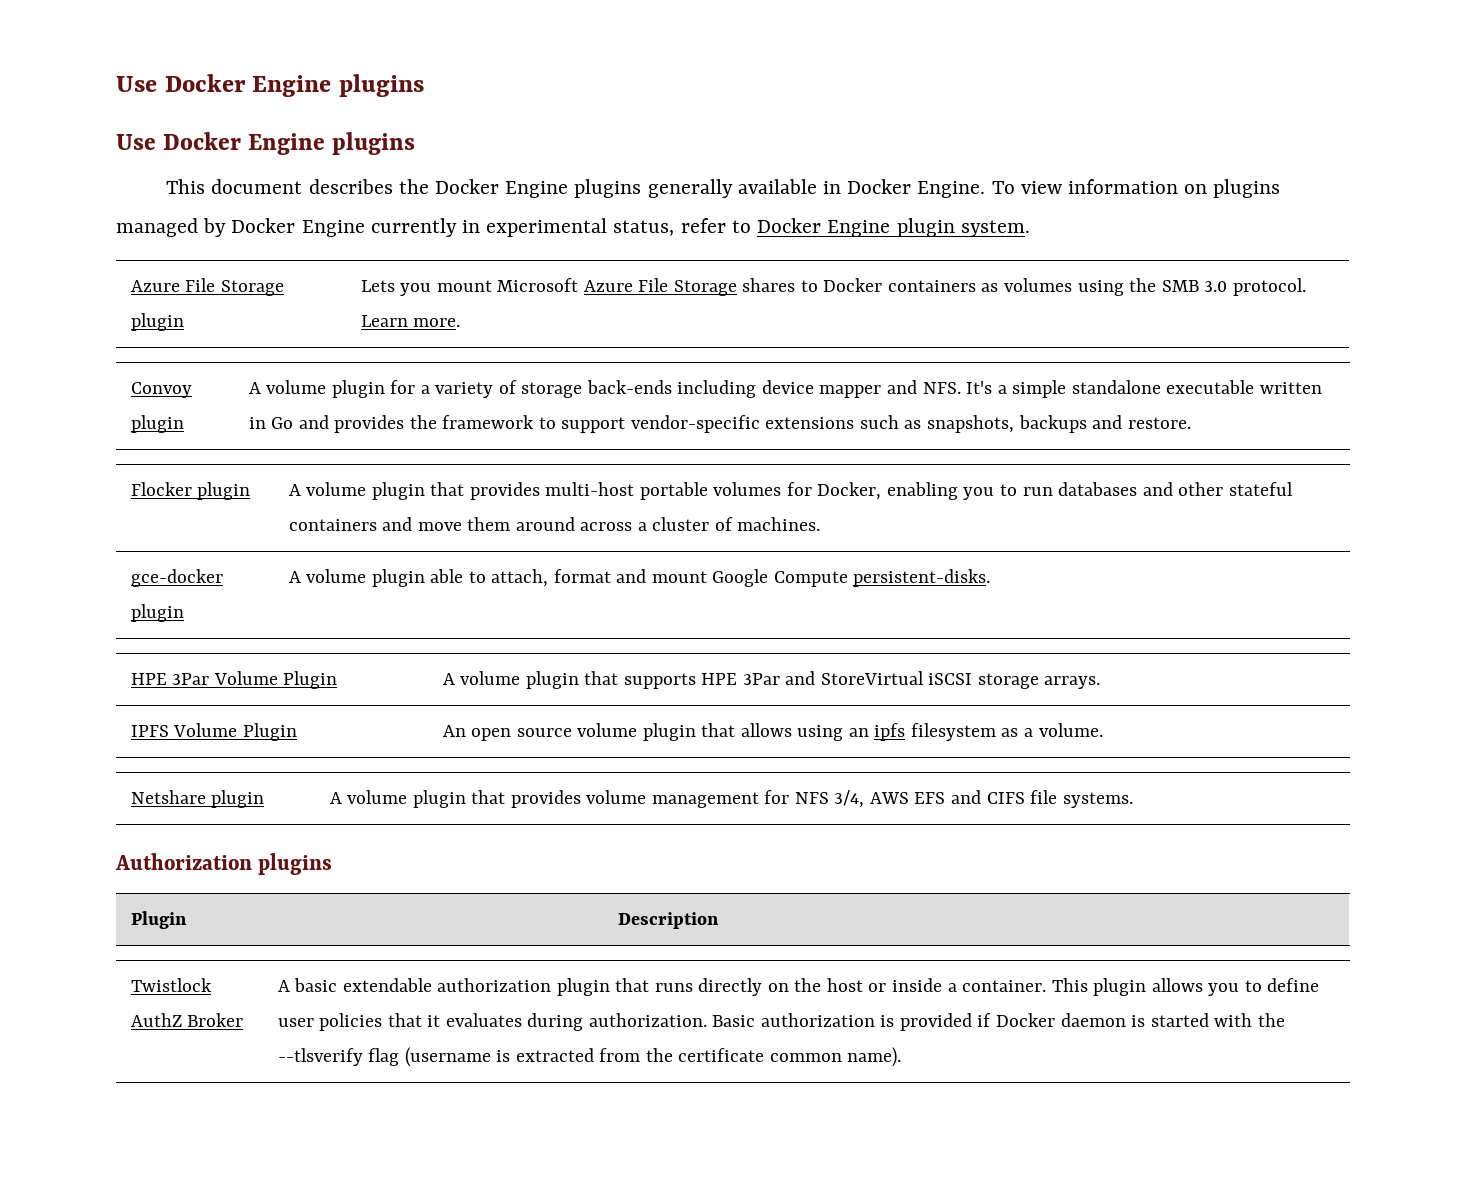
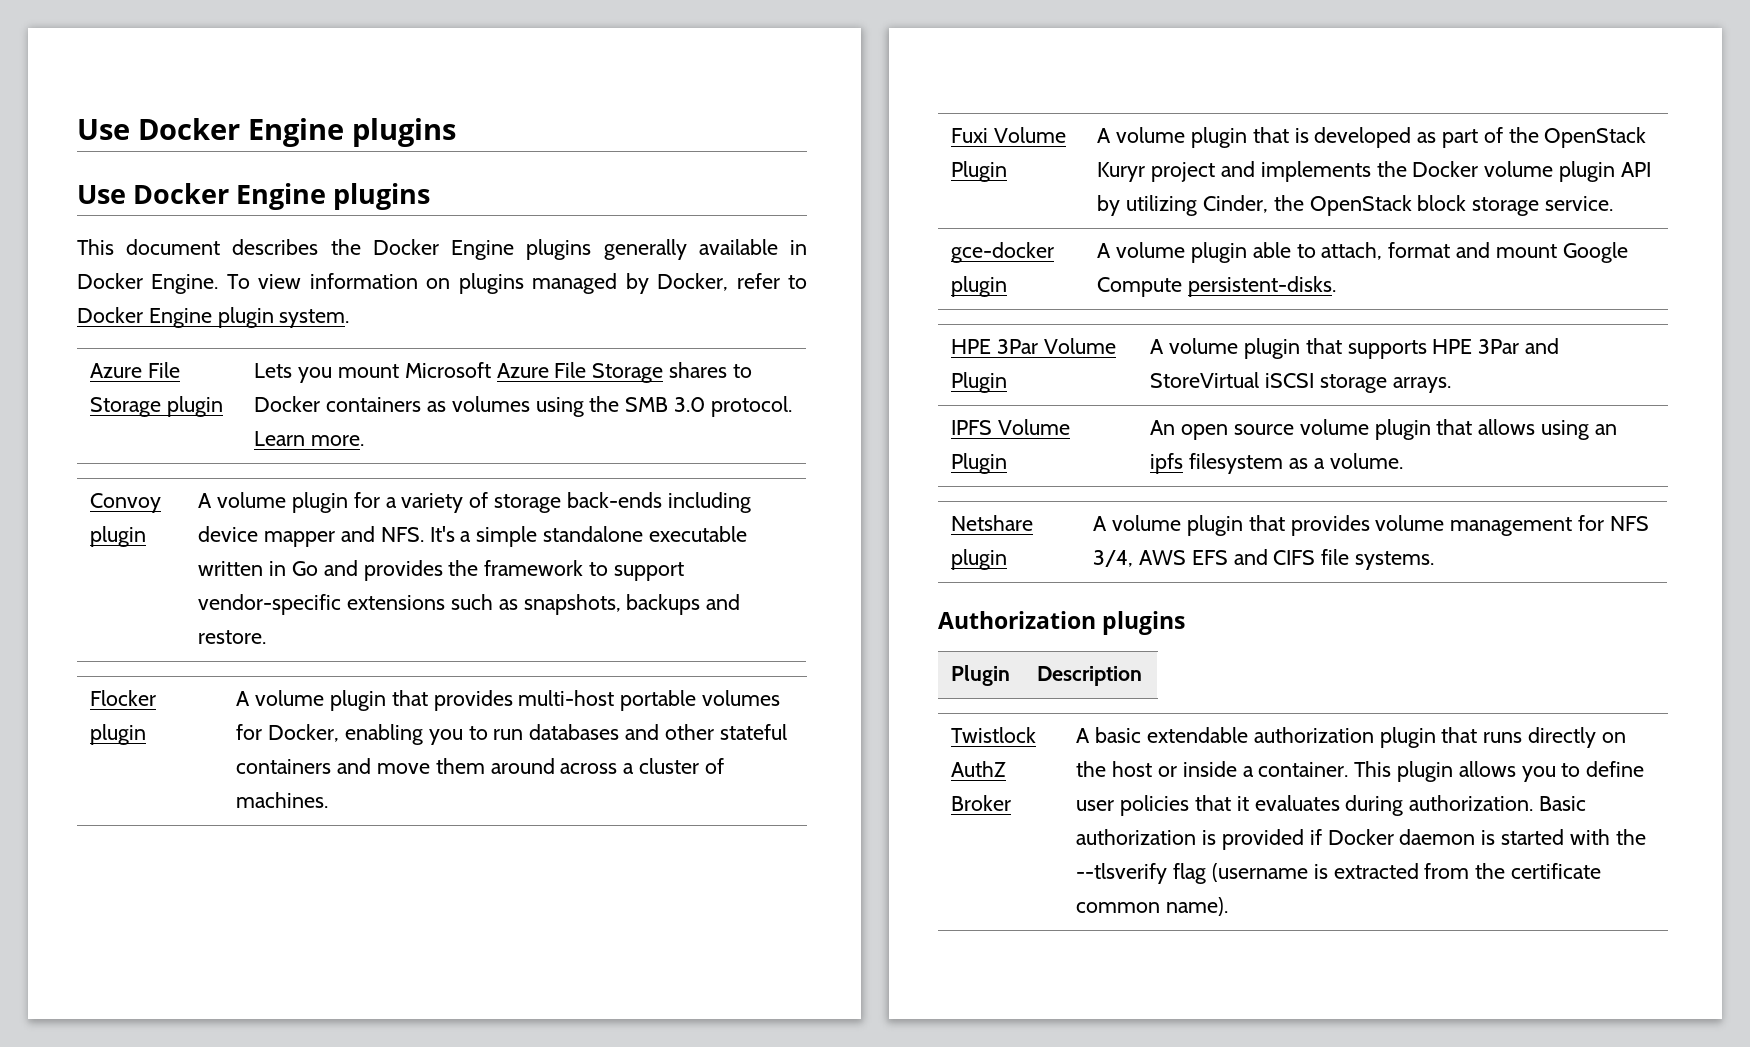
- To view information on plugins managed by Docker Engine currently in experimental status, refer to Docker Engine plugin system.
+ To view information on plugins managed by Docker, refer to Docker Engine plugin system.
+ Fuxi Volume Plugin | A volume plugin that is developed as part of the OpenStack Kuryr project and implements the Docker volume plugin API by utilizing Cinder, the OpenStack block storage service.

